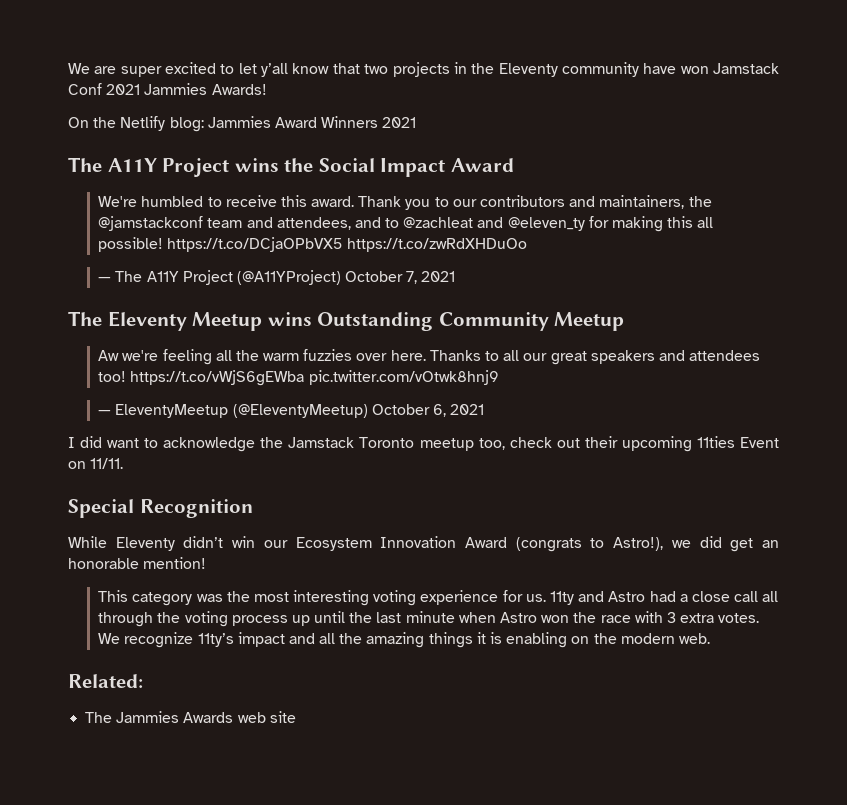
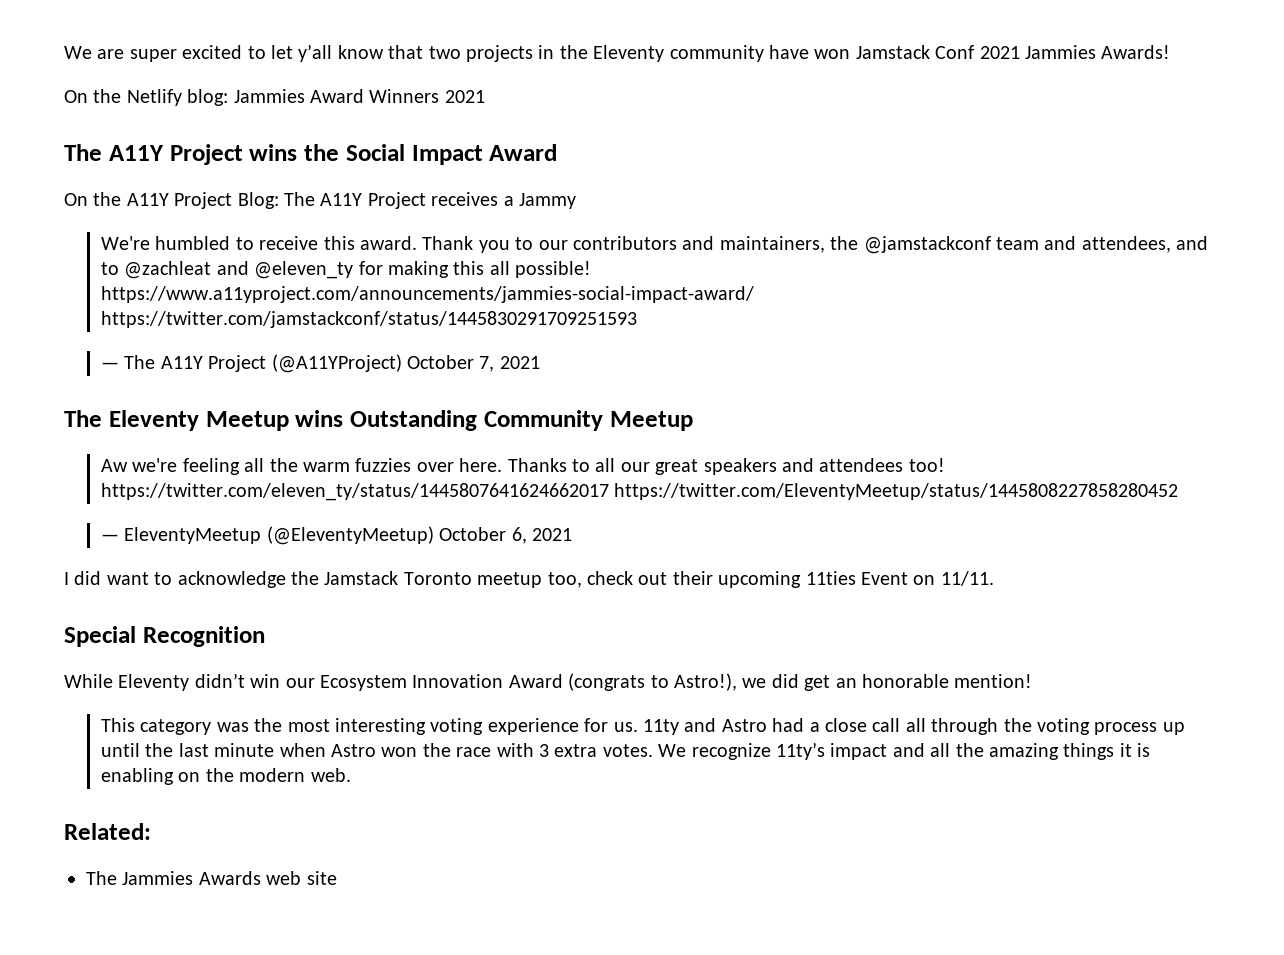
+ On the A11Y Project Blog: The A11Y Project receives a Jammy
- Thank you to our contributors and maintainers, the @jamstackconf team and attendees, and to @zachleat and @eleven_ty for making this all possible! https://t.co/DCjaOPbVX5 https://t.co/zwRdXHDuOo
+ Thank you to our contributors and maintainers, the @jamstackconf team and attendees, and to @zachleat and @eleven_ty for making this all possible! https://www.a11yproject.com/announcements/jammies-social-impact-award/ https://twitter.com/jamstackconf/status/1445830291709251593
- Thanks to all our great speakers and attendees too! https://t.co/vWjS6gEWba pic.twitter.com/vOtwk8hnj9
+ Thanks to all our great speakers and attendees too! https://twitter.com/eleven_ty/status/1445807641624662017 https://twitter.com/EleventyMeetup/status/1445808227858280452

